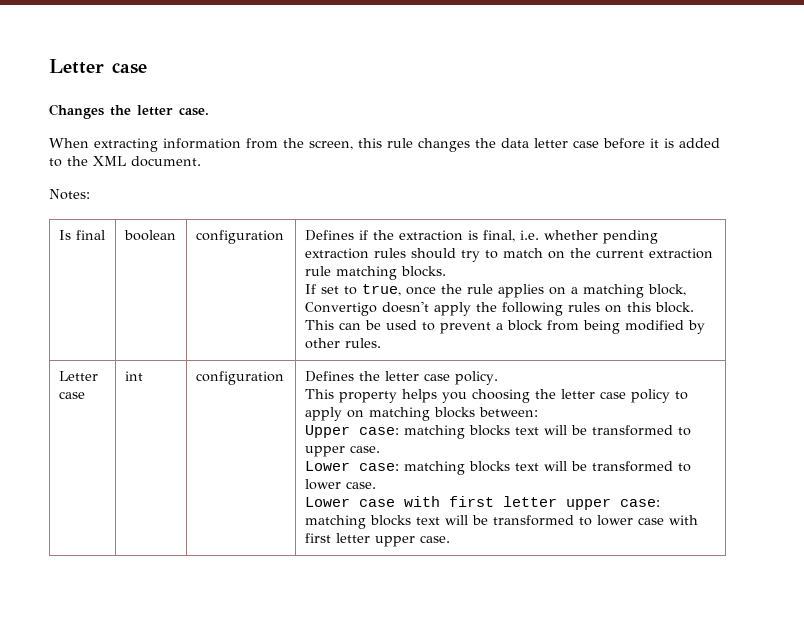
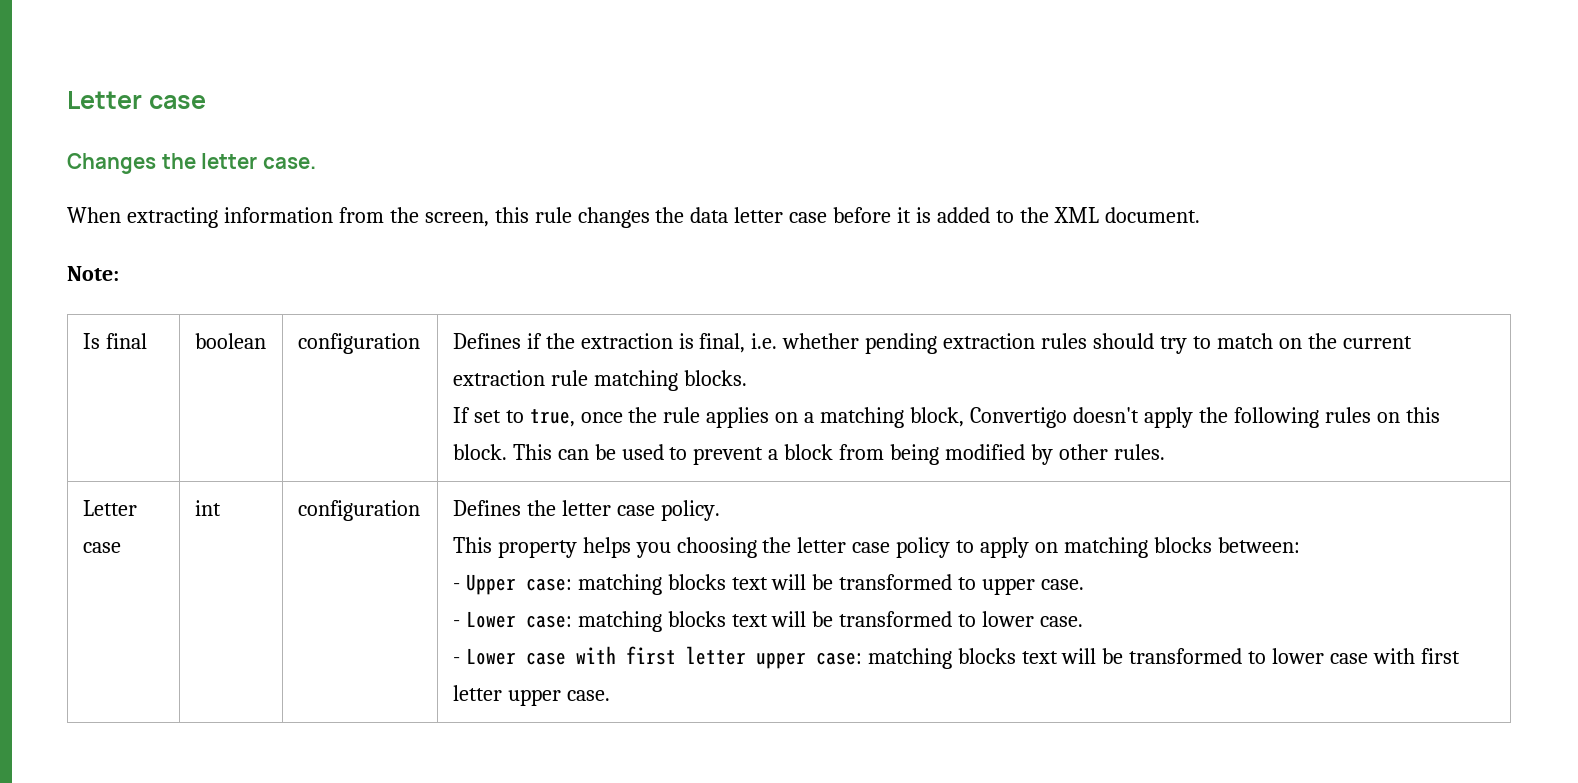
- Notes:
+ Note:
- Upper case: matching blocks text will be transformed to upper case.
+ - Upper case: matching blocks text will be transformed to upper case.
- Lower case: matching blocks text will be transformed to lower case.
+ - Lower case: matching blocks text will be transformed to lower case.
- Lower case with first letter upper case: matching blocks text will be transformed to lower case with first letter upper case.
+ - Lower case with first letter upper case: matching blocks text will be transformed to lower case with first letter upper case.

